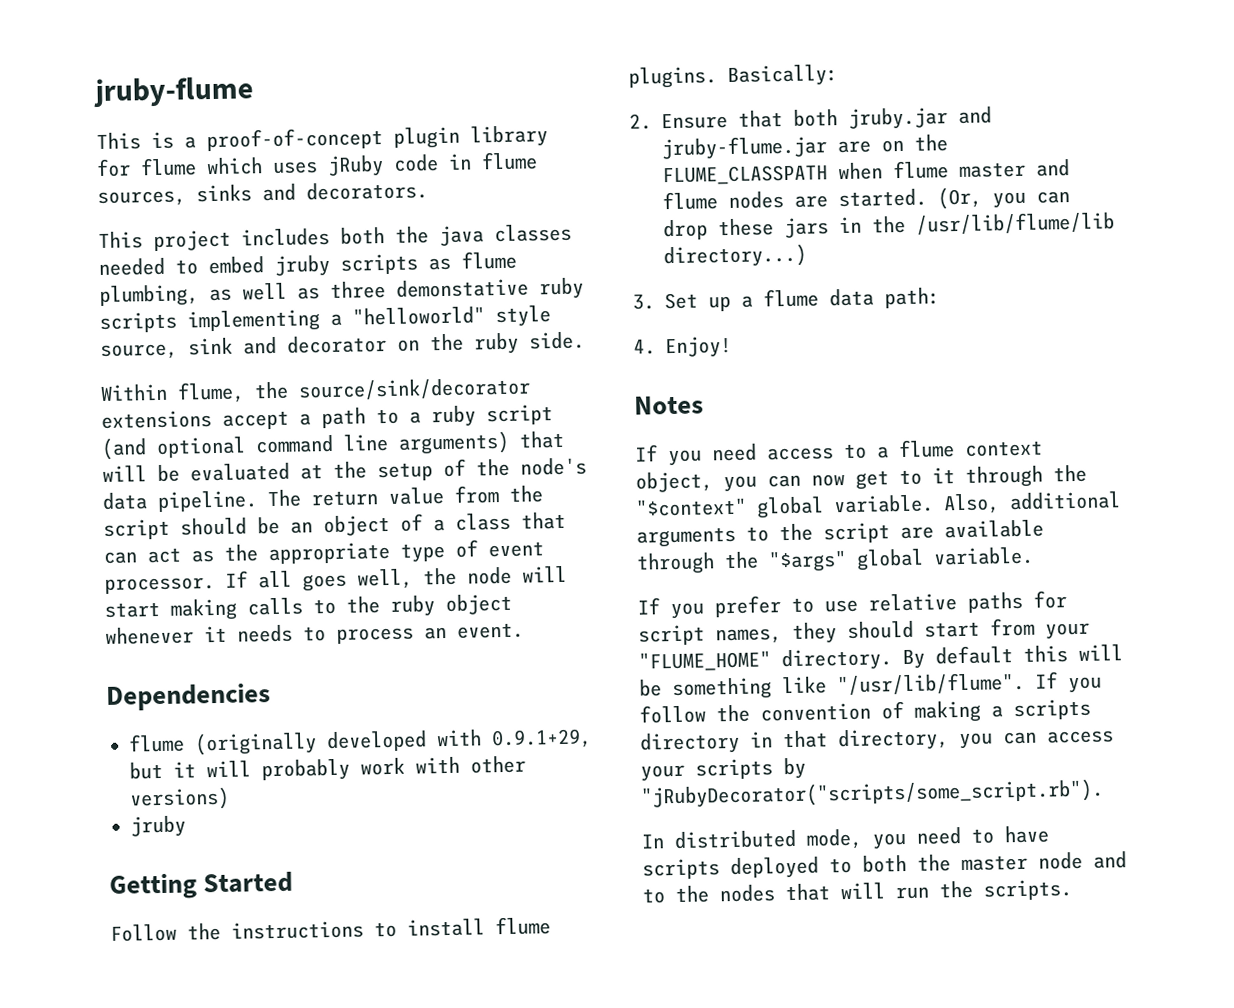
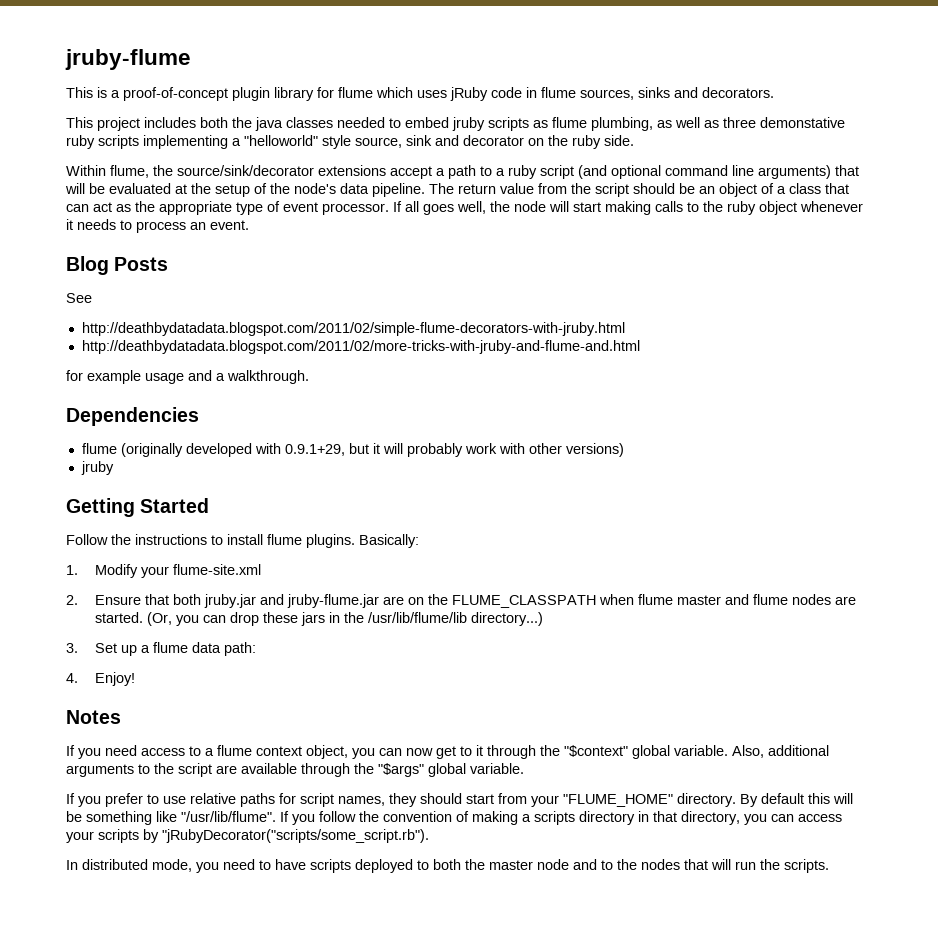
+ Blog Posts
+ See
+ http://deathbydatadata.blogspot.com/2011/02/simple-flume-decorators-with-jruby.html
+ http://deathbydatadata.blogspot.com/2011/02/more-tricks-with-jruby-and-flume-and.html
+ for example usage and a walkthrough.
+ 1. Modify your flume-site.xml

